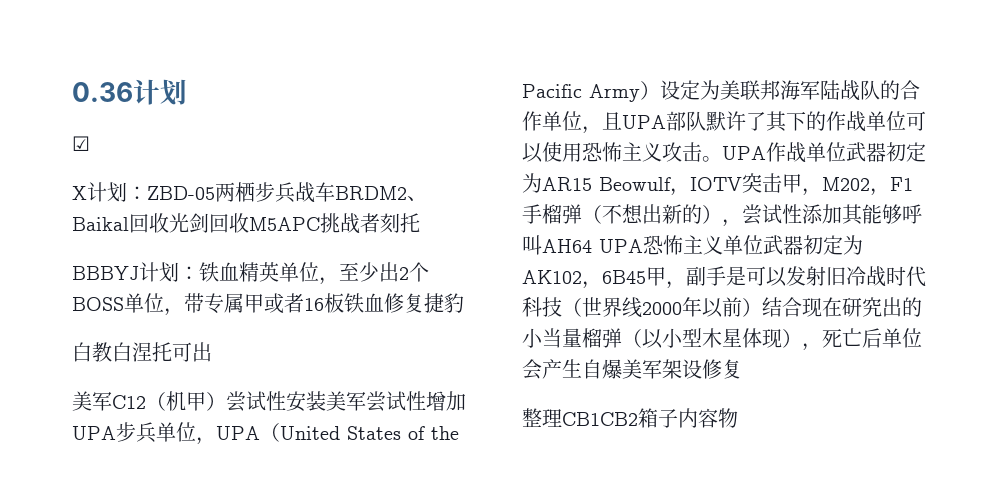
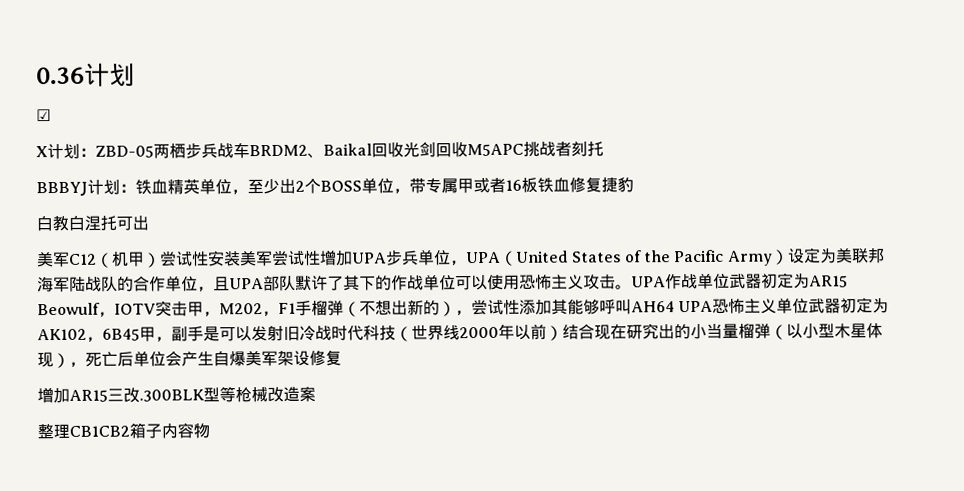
+ 增加AR15三改.300BLK型等枪械改造案

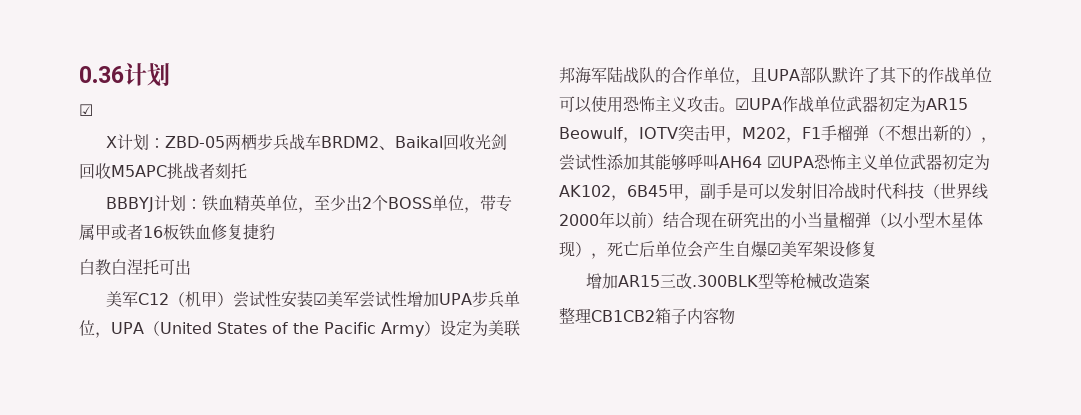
- 美军C12（机甲）尝试性安装美军尝试性增加UPA步兵单位，UPA（United States of the Pacific Army）设定为美联邦海军陆战队的合作单位，且UPA部队默许了其下的作战单位可以使用恐怖主义攻击。
+ 美军C12（机甲）尝试性安装☑美军尝试性增加UPA步兵单位，UPA（United States of the Pacific Army）设定为美联邦海军陆战队的合作单位，且UPA部队默许了其下的作战单位可以使用恐怖主义攻击。
- UPA作战单位武器初定为AR15 Beowulf，IOTV突击甲，M202，F1手榴弹（不想出新的），尝试性添加其能够呼叫AH64 UPA恐怖主义单位武器初定为AK102，6B45甲，副手是可以发射旧冷战时代科技（世界线2000年以前）结合现在研究出的小当量榴弹（以小型木星体现），死亡后单位会产生自爆美军架设修复
+ ☑UPA作战单位武器初定为AR15 Beowulf，IOTV突击甲，M202，F1手榴弹（不想出新的），尝试性添加其能够呼叫AH64 ☑UPA恐怖主义单位武器初定为AK102，6B45甲，副手是可以发射旧冷战时代科技（世界线2000年以前）结合现在研究出的小当量榴弹（以小型木星体现），死亡后单位会产生自爆☑美军架设修复

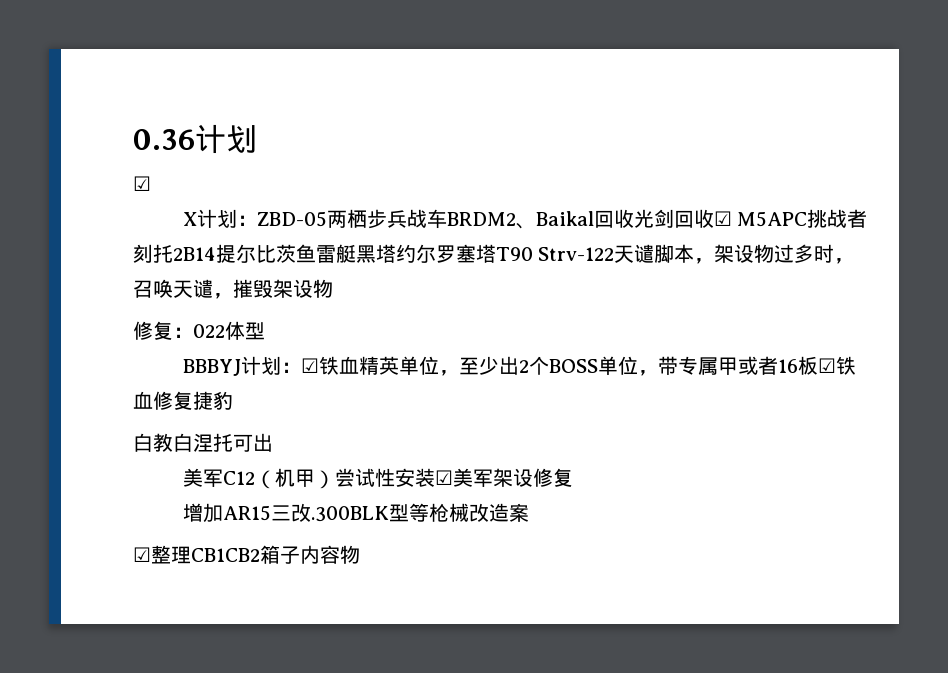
- X计划：ZBD-05两栖步兵战车BRDM2、Baikal回收光剑回收M5APC挑战者刻托
+ X计划：ZBD-05两栖步兵战车BRDM2、Baikal回收光剑回收☑ M5APC挑战者刻托2B14提尔比茨鱼雷艇黑塔约尔罗塞塔T90 Strv-122天谴脚本，架设物过多时，召唤天谴，摧毁架设物
+ 修复：022体型
- BBBYJ计划：铁血精英单位，至少出2个BOSS单位，带专属甲或者16板铁血修复捷豹
+ BBBYJ计划：☑铁血精英单位，至少出2个BOSS单位，带专属甲或者16板☑铁血修复捷豹
- 美军C12（机甲）尝试性安装☑美军尝试性增加UPA步兵单位，UPA（United States of the Pacific Army）设定为美联邦海军陆战队的合作单位，且UPA部队默许了其下的作战单位可以使用恐怖主义攻击。☑UPA作战单位武器初定为AR15 Beowulf，IOTV突击甲，M202，F1手榴弹（不想出新的），尝试性添加其能够呼叫AH64 ☑UPA恐怖主义单位武器初定为AK102，6B45甲，副手是可以发射旧冷战时代科技（世界线2000年以前）结合现在研究出的小当量榴弹（以小型木星体现），死亡后单位会产生自爆☑美军架设修复
+ 美军C12（机甲）尝试性安装☑美军架设修复
- 整理CB1CB2箱子内容物
+ ☑整理CB1CB2箱子内容物

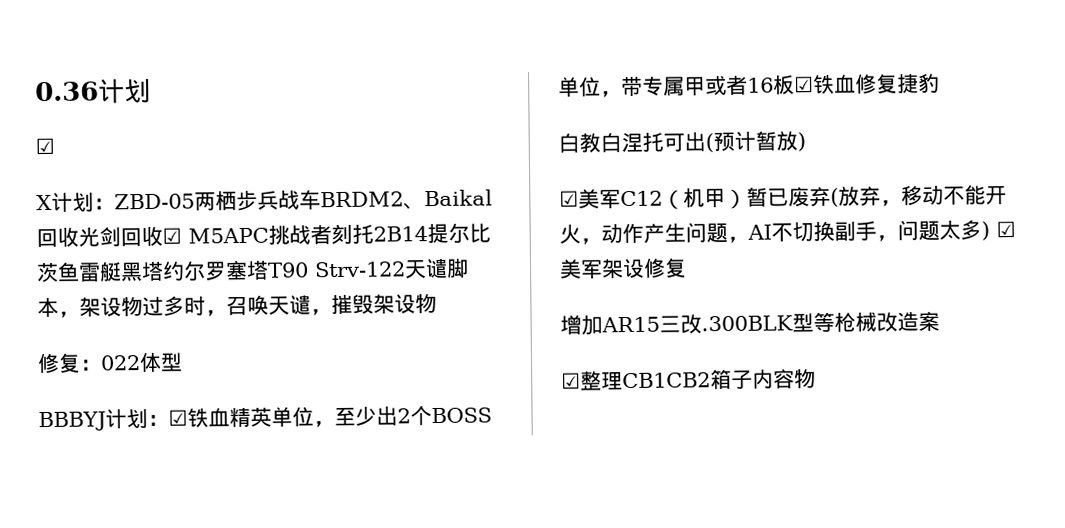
- 白教白涅托可出
- 美军C12（机甲）尝试性安装☑美军架设修复
+ 白教白涅托可出(预计暂放)
+ ☑美军C12（机甲）暂已废弃(放弃，移动不能开火，动作产生问题，AI不切换副手，问题太多) ☑美军架设修复

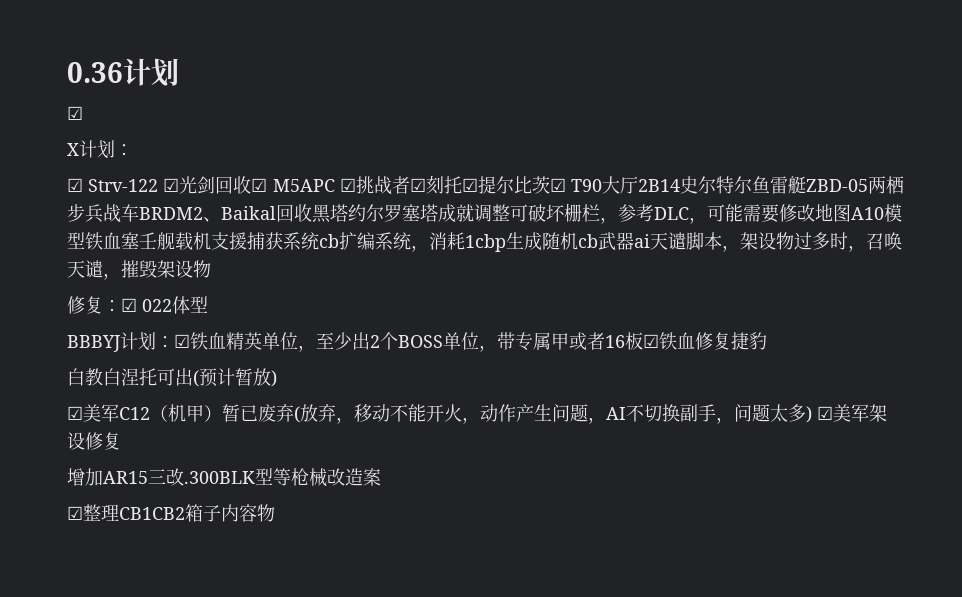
- X计划：ZBD-05两栖步兵战车BRDM2、Baikal回收光剑回收☑ M5APC挑战者刻托2B14提尔比茨鱼雷艇黑塔约尔罗塞塔T90 Strv-122天谴脚本，架设物过多时，召唤天谴，摧毁架设物
+ X计划：
+ ☑ Strv-122 ☑光剑回收☑ M5APC ☑挑战者☑刻托☑提尔比茨☑ T90大厅2B14史尔特尔鱼雷艇ZBD-05两栖步兵战车BRDM2、Baikal回收黑塔约尔罗塞塔成就调整可破坏栅栏，参考DLC，可能需要修改地图A10模型铁血塞壬舰载机支援捕获系统cb扩编系统，消耗1cbp生成随机cb武器ai天谴脚本，架设物过多时，召唤天谴，摧毁架设物
- 修复：022体型
+ 修复：☑ 022体型

